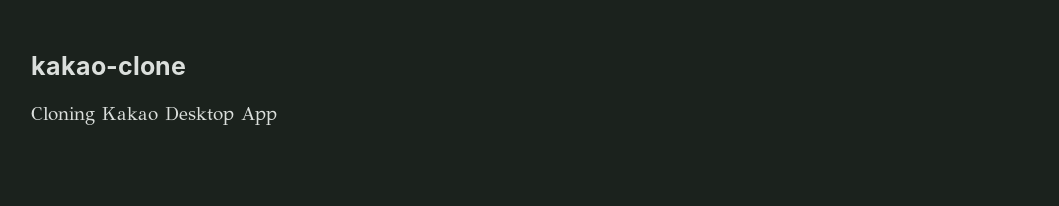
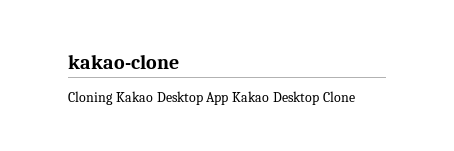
- Cloning Kakao Desktop App
+ Cloning Kakao Desktop App Kakao Desktop Clone

